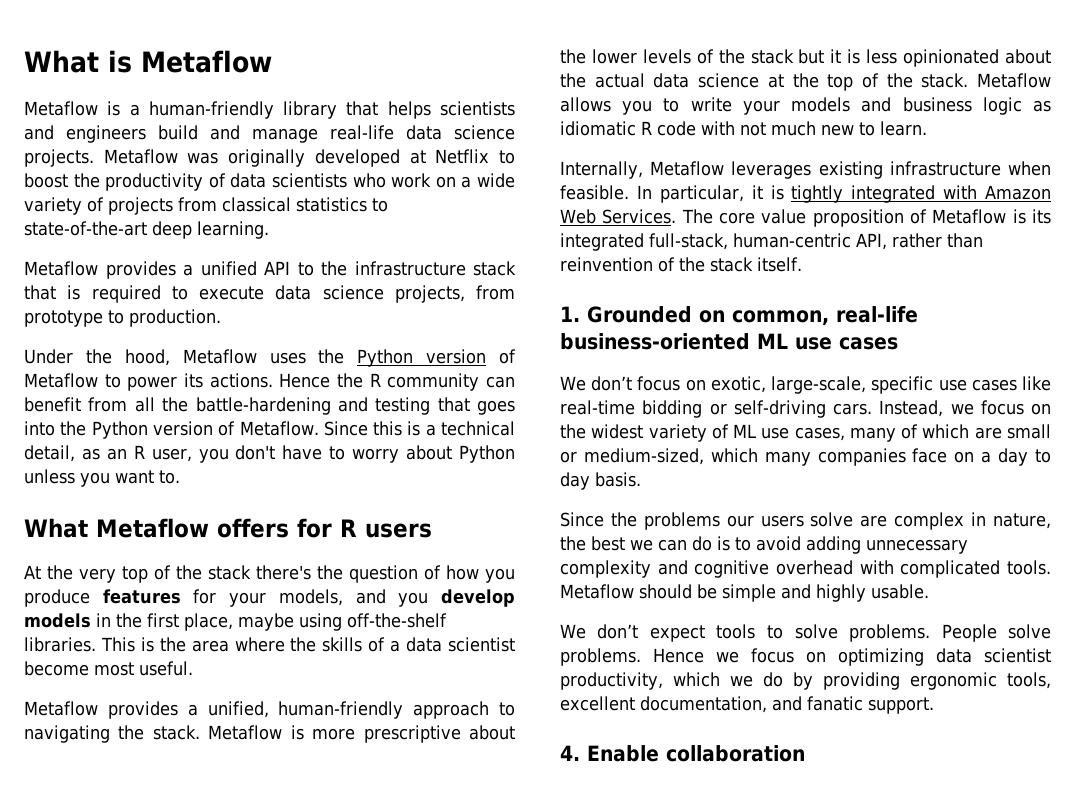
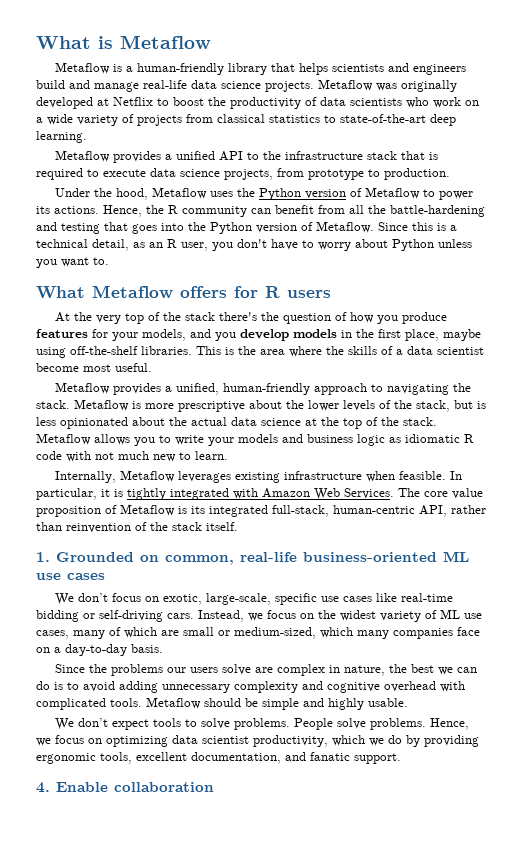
- Hence the R community can benefit from all the battle-hardening and testing that goes into the Python version of Metaflow.
+ Hence, the R community can benefit from all the battle-hardening and testing that goes into the Python version of Metaflow.
- Metaflow is more prescriptive about the lower levels of the stack but it is less opinionated about the actual data science at the top of the stack.
+ Metaflow is more prescriptive about the lower levels of the stack, but is less opinionated about the actual data science at the top of the stack.
- Instead, we focus on the widest variety of ML use cases, many of which are small or medium-sized, which many companies face on a day to day basis.
+ Instead, we focus on the widest variety of ML use cases, many of which are small or medium-sized, which many companies face on a day-to-day basis.
- Hence we focus on optimizing data scientist productivity, which we do by providing ergonomic tools, excellent documentation, and fanatic support.
+ Hence, we focus on optimizing data scientist productivity, which we do by providing ergonomic tools, excellent documentation, and fanatic support.

